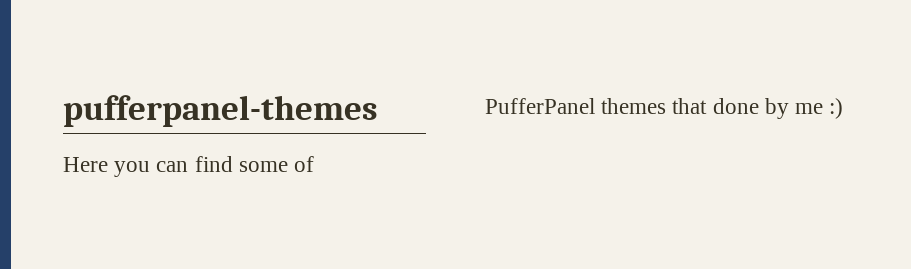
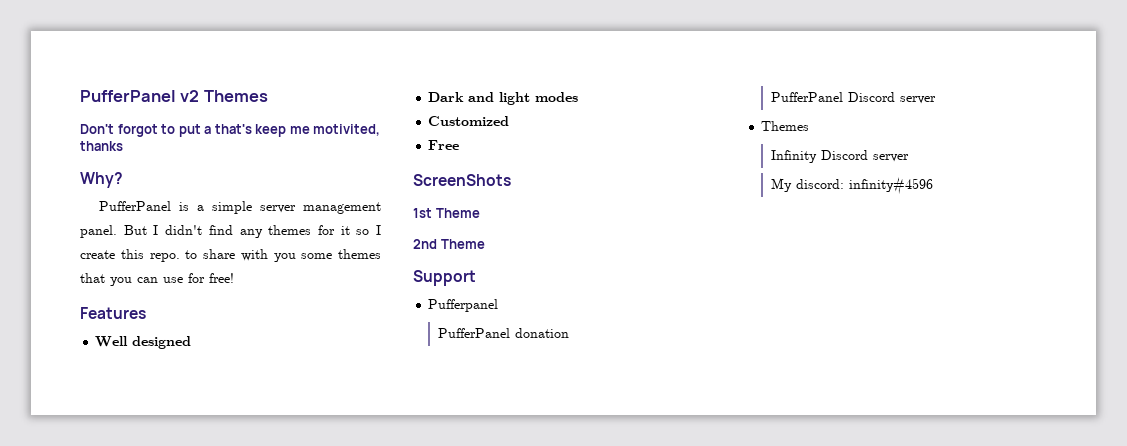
- pufferpanel-themes
- Here you can find some of PufferPanel themes that done by me :)
+ PufferPanel v2 Themes
+ Don't forgot to put a that's keep me motivited, thanks
+ Why?
+ PufferPanel is a simple server management panel. But I didn't find any themes for it so I create this repo. to share with you some themes that you can use for free!
+ Features
+ Well designed
+ Dark and light modes
+ Customized
+ Free
+ ScreenShots
+ 1st Theme
+ 2nd Theme
+ Support
+ Pufferpanel
+ PufferPanel donation
+ PufferPanel Discord server
+ Themes
+ Infinity Discord server
+ My discord: infinity#4596

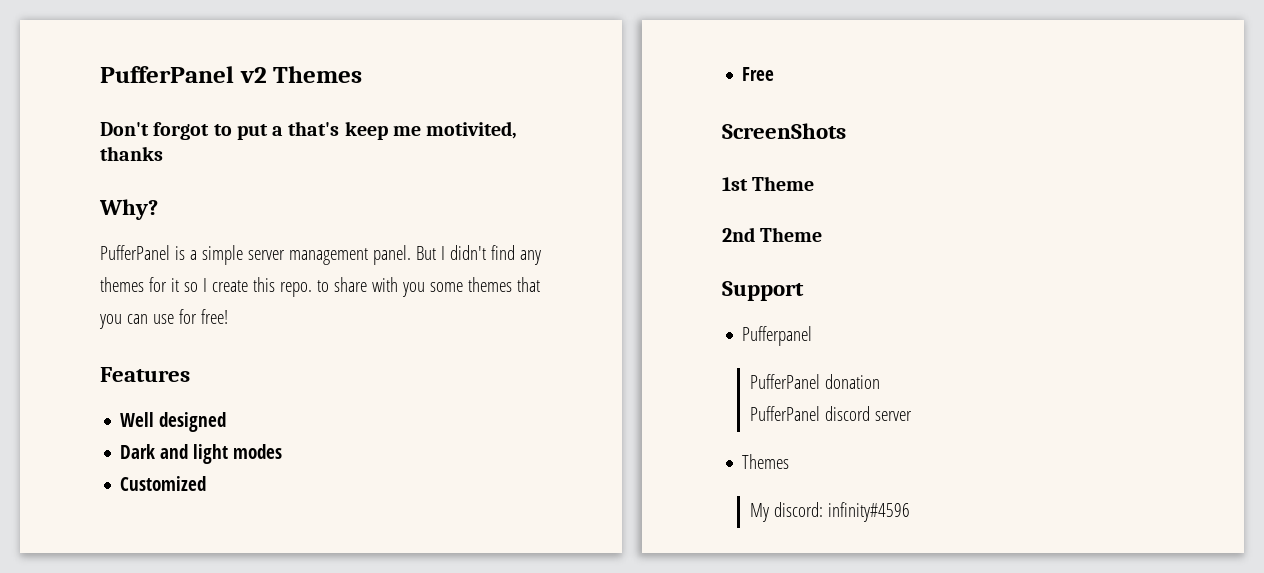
- PufferPanel Discord server
+ PufferPanel discord server
- Infinity Discord server

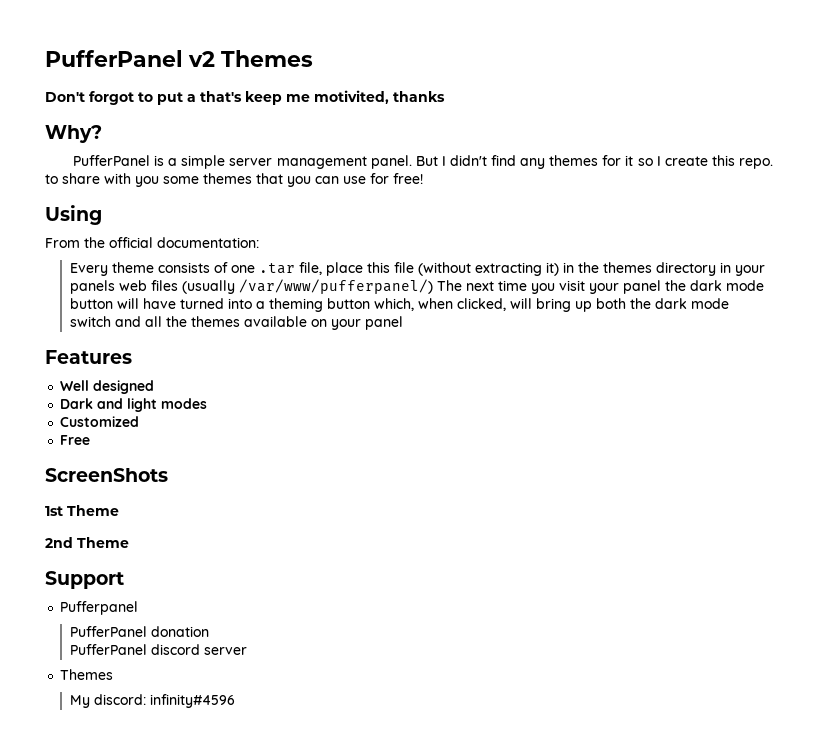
+ Using
+ From the official documentation:
+ Every theme consists of one .tar file, place this file (without extracting it) in the themes directory in your panels web files (usually /var/www/pufferpanel/) The next time you visit your panel the dark mode button will have turned into a theming button which, when clicked, will bring up both the dark mode switch and all the themes available on your panel

